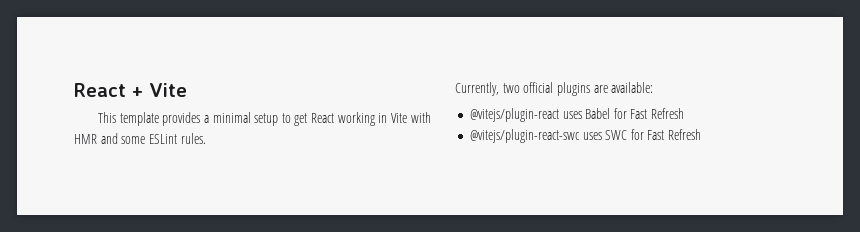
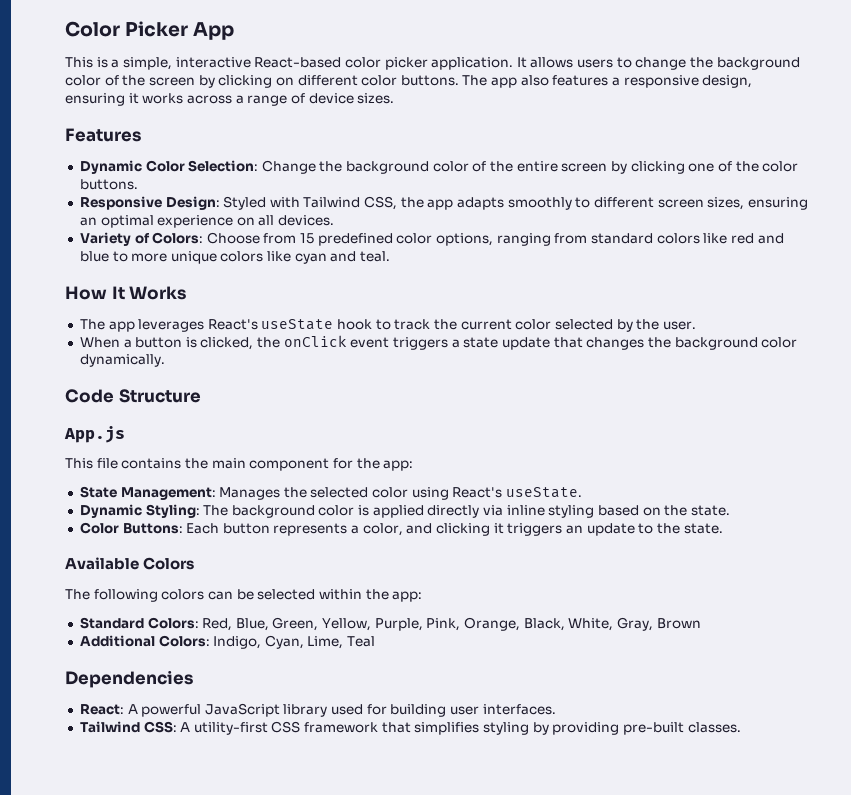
- React + Vite
- This template provides a minimal setup to get React working in Vite with HMR and some ESLint rules.
- Currently, two official plugins are available:
- @vitejs/plugin-react uses Babel for Fast Refresh
- @vitejs/plugin-react-swc uses SWC for Fast Refresh
+ Color Picker App
+ This is a simple, interactive React-based color picker application. It allows users to change the background color of the screen by clicking on different color buttons. The app also features a responsive design, ensuring it works across a range of device sizes.
+ Features
+ Dynamic Color Selection: Change the background color of the entire screen by clicking one of the color buttons.
+ Responsive Design: Styled with Tailwind CSS, the app adapts smoothly to different screen sizes, ensuring an optimal experience on all devices.
+ Variety of Colors: Choose from 15 predefined color options, ranging from standard colors like red and blue to more unique colors like cyan and teal.
+ How It Works
+ The app leverages React's useState hook to track the current color selected by the user.
+ When a button is clicked, the onClick event triggers a state update that changes the background color dynamically.
+ Code Structure
+ App.js
+ This file contains the main component for the app:
+ State Management: Manages the selected color using React's useState.
+ Dynamic Styling: The background color is applied directly via inline styling based on the state.
+ Color Buttons: Each button represents a color, and clicking it triggers an update to the state.
+ Available Colors
+ The following colors can be selected within the app:
+ Standard Colors: Red, Blue, Green, Yellow, Purple, Pink, Orange, Black, White, Gray, Brown
+ Additional Colors: Indigo, Cyan, Lime, Teal
+ Dependencies
+ React: A powerful JavaScript library used for building user interfaces.
+ Tailwind CSS: A utility-first CSS framework that simplifies styling by providing pre-built classes.

